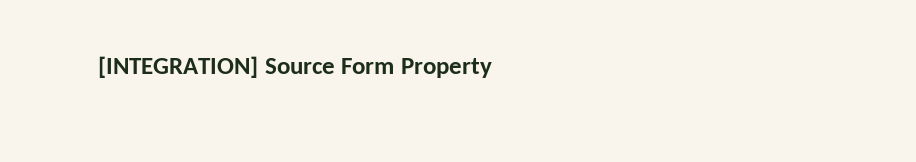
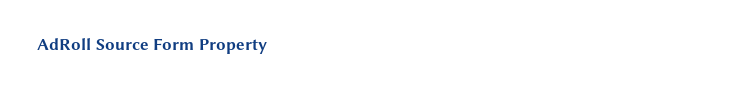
- [INTEGRATION] Source Form Property
+ AdRoll Source Form Property

